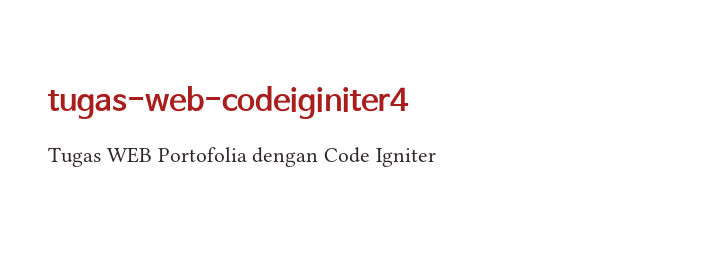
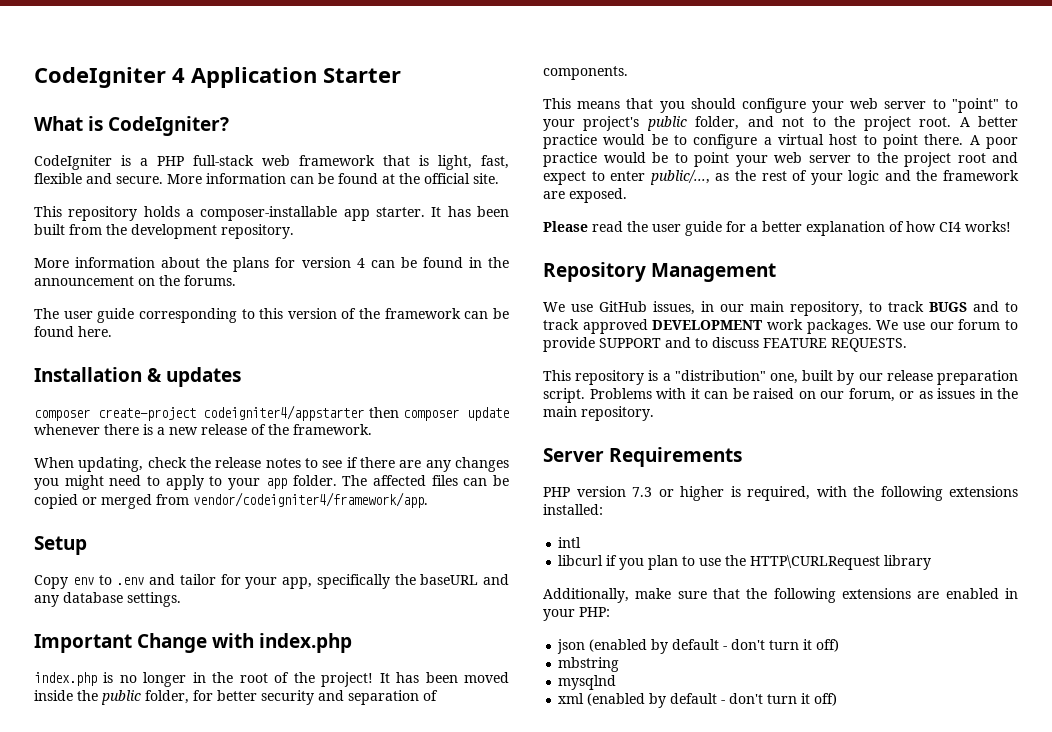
- tugas-web-codeiginiter4
- Tugas WEB Portofolia dengan Code Igniter
+ CodeIgniter 4 Application Starter
+ What is CodeIgniter?
+ CodeIgniter is a PHP full-stack web framework that is light, fast, flexible and secure. More information can be found at the official site.
+ This repository holds a composer-installable app starter. It has been built from the development repository.
+ More information about the plans for version 4 can be found in the announcement on the forums.
+ The user guide corresponding to this version of the framework can be found here.
+ Installation & updates
+ composer create-project codeigniter4/appstarter then composer update whenever there is a new release of the framework.
+ When updating, check the release notes to see if there are any changes you might need to apply to your app folder. The affected files can be copied or merged from vendor/codeigniter4/framework/app.
+ Setup
+ Copy env to .env and tailor for your app, specifically the baseURL and any database settings.
+ Important Change with index.php
+ index.php is no longer in the root of the project! It has been moved inside the public folder, for better security and separation of components.
+ This means that you should configure your web server to "point" to your project's public folder, and not to the project root. A better practice would be to configure a virtual host to point there. A poor practice would be to point your web server to the project root and expect to enter public/..., as the rest of your logic and the framework are exposed.
+ Please read the user guide for a better explanation of how CI4 works!
+ Repository Management
+ We use GitHub issues, in our main repository, to track BUGS and to track approved DEVELOPMENT work packages. We use our forum to provide SUPPORT and to discuss FEATURE REQUESTS.
+ This repository is a "distribution" one, built by our release preparation script. Problems with it can be raised on our forum, or as issues in the main repository.
+ Server Requirements
+ PHP version 7.3 or higher is required, with the following extensions installed:
+ intl
+ libcurl if you plan to use the HTTP\CURLRequest library
+ Additionally, make sure that the following extensions are enabled in your PHP:
+ json (enabled by default - don't turn it off)
+ mbstring
+ mysqlnd
+ xml (enabled by default - don't turn it off)

